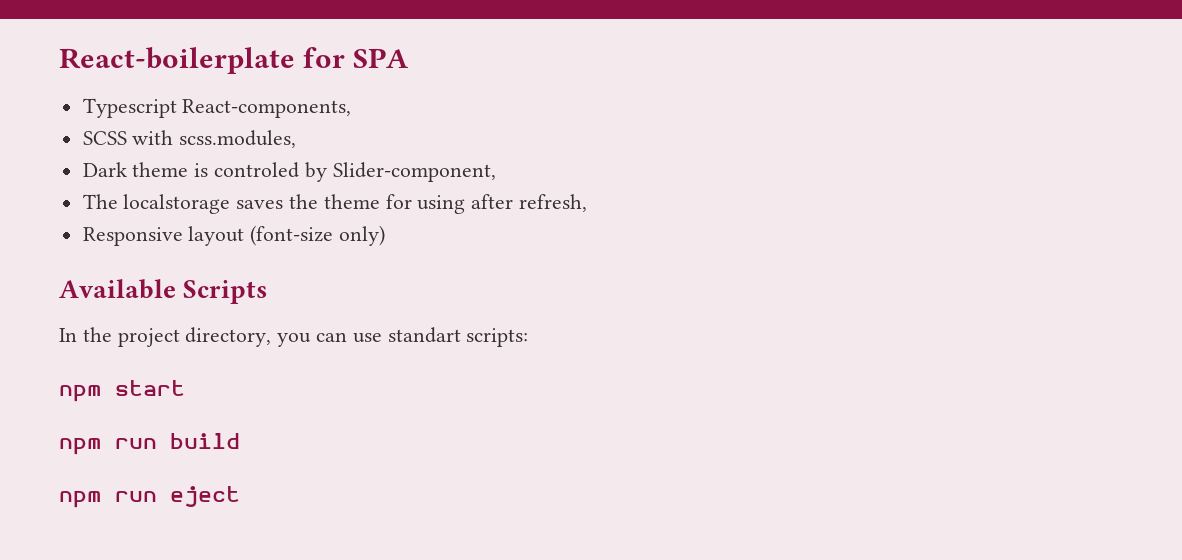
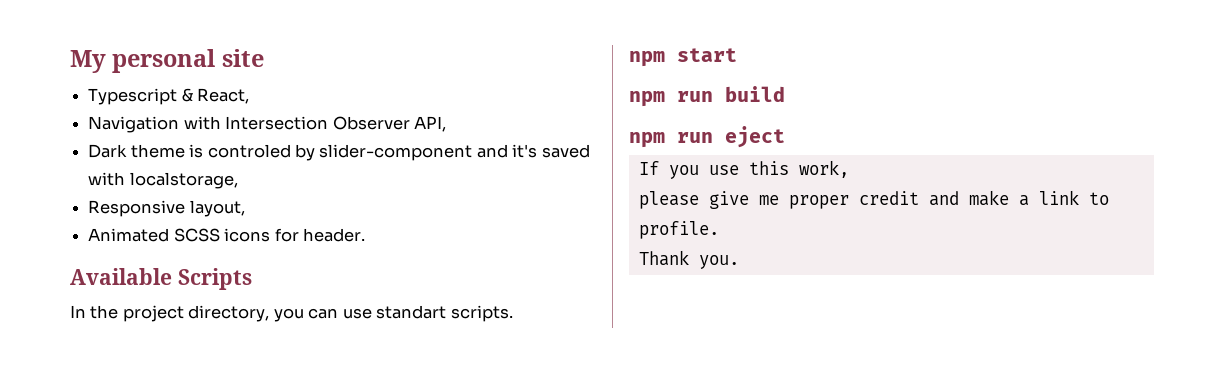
- React-boilerplate for SPA
- Typescript React-components,
- SCSS with scss.modules,
+ My personal site
+ Typescript & React,
+ Navigation with Intersection Observer API,
- Dark theme is controled by Slider-component,
- The localstorage saves the theme for using after refresh,
- Responsive layout (font-size only)
+ Dark theme is controled by slider-component and it's saved with localstorage,
+ Responsive layout,
+ Animated SCSS icons for header.
- In the project directory, you can use standart scripts:
+ In the project directory, you can use standart scripts.
+ If you use this work,
+ please give me proper credit and make a link to profile.
+ Thank you.

